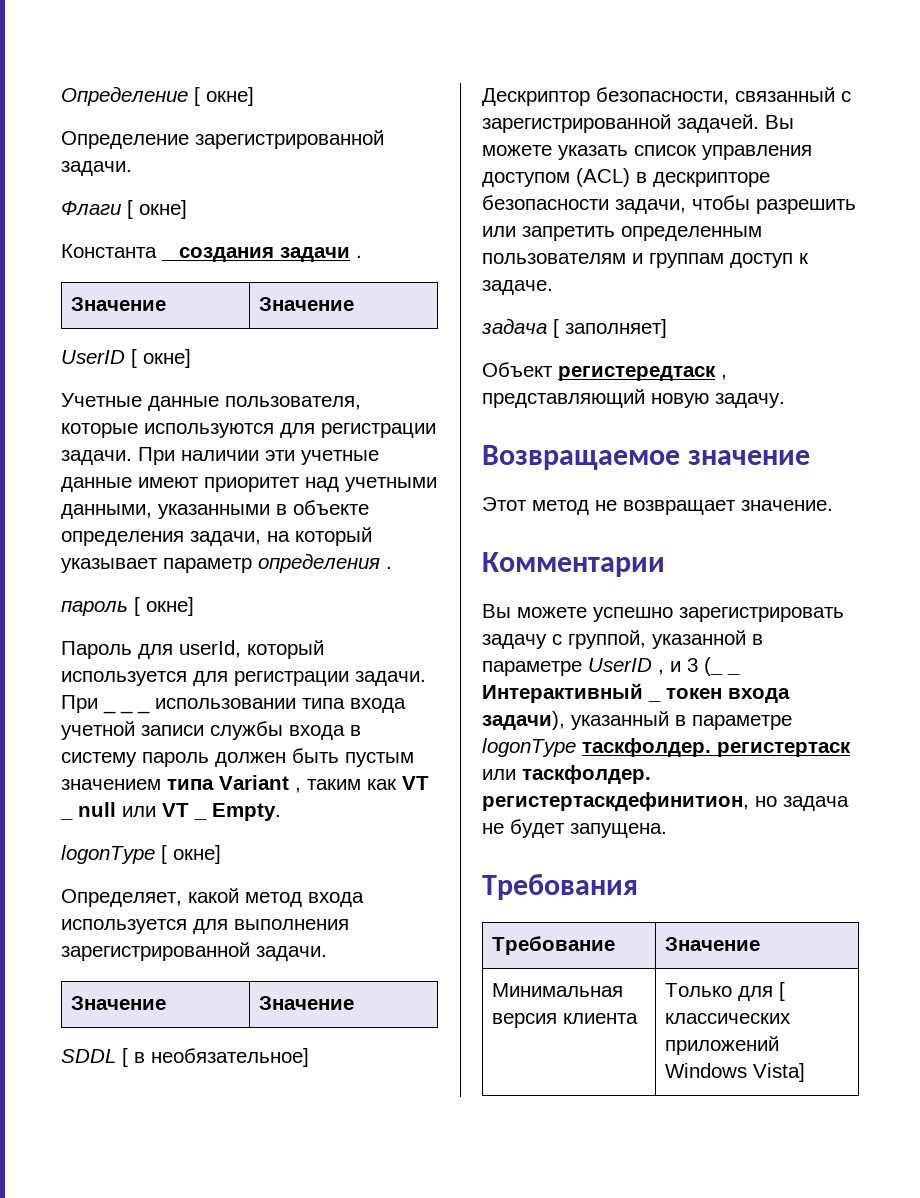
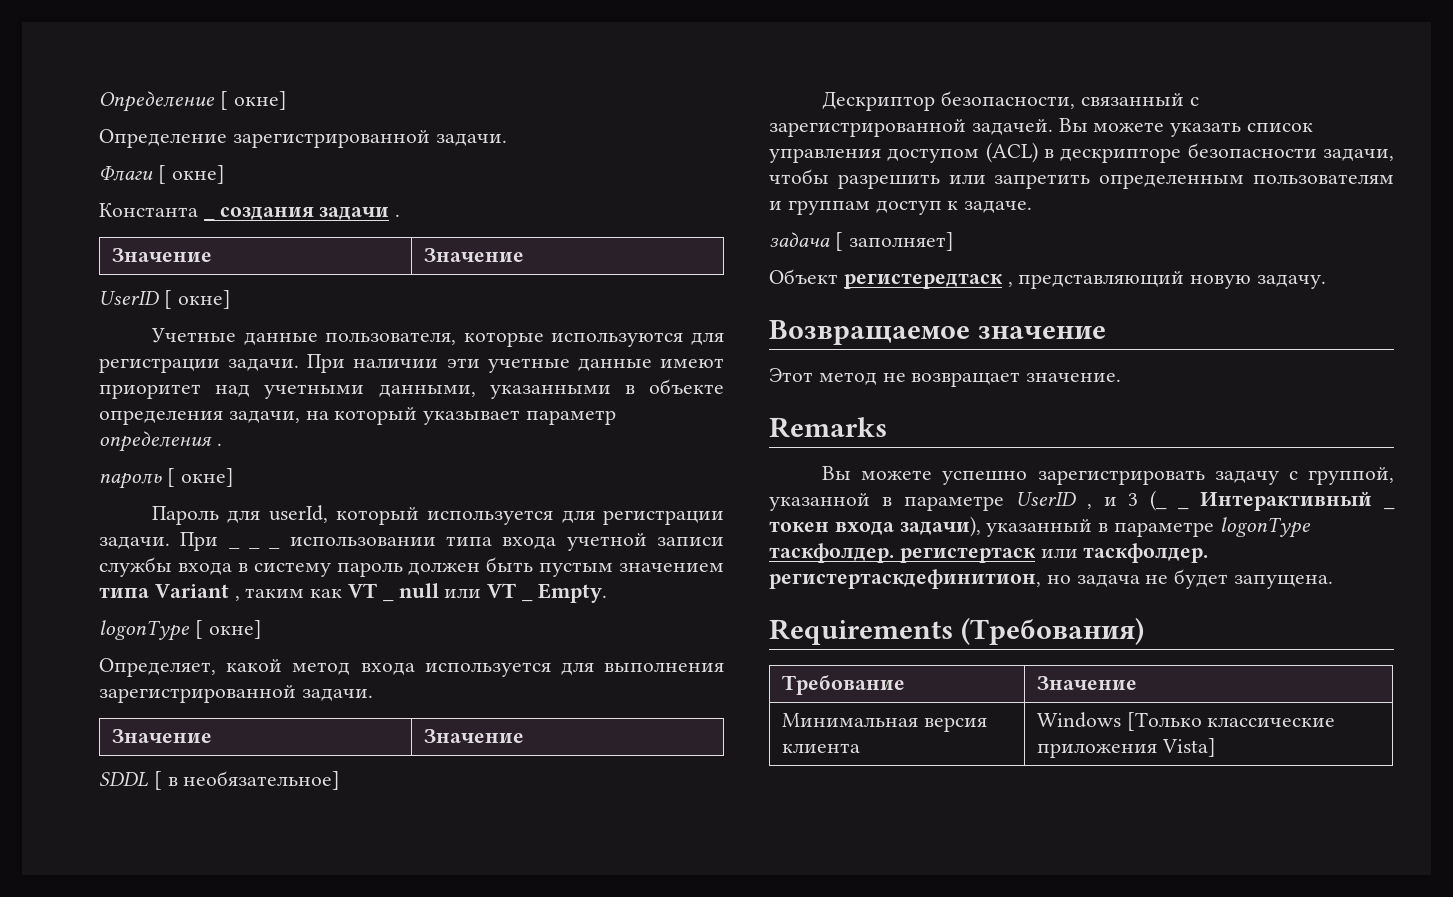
- Комментарии
+ Remarks
- Требования
+ Requirements (Требования)
- Минимальная версия клиента | Только для [ классических приложений Windows Vista]
+ Минимальная версия клиента | Windows [Только классические приложения Vista]

